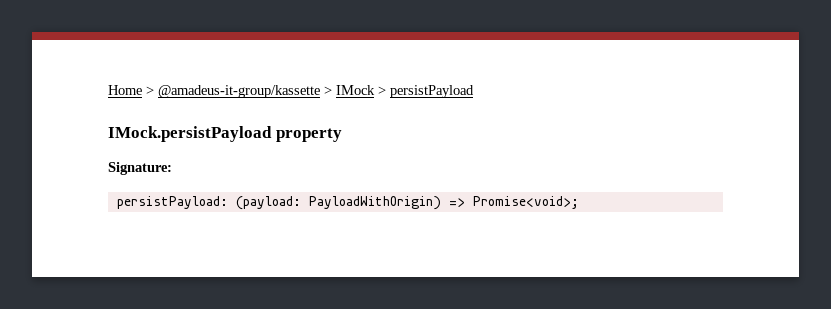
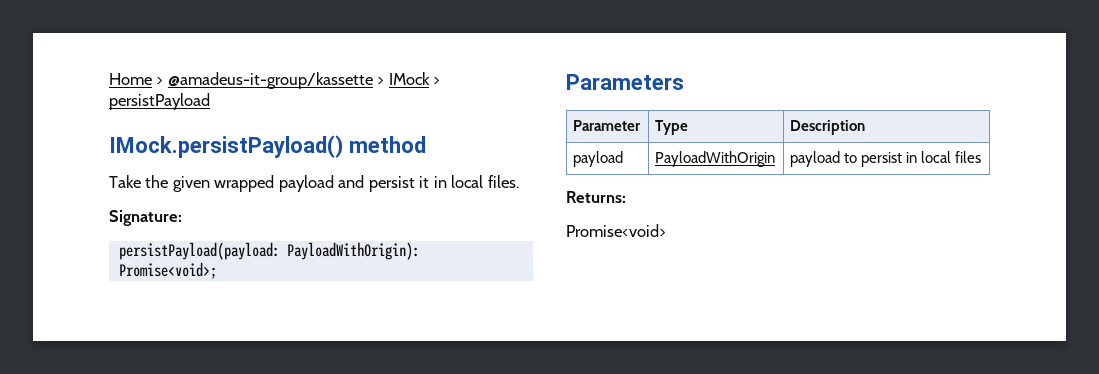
- IMock.persistPayload property
+ IMock.persistPayload() method
+ Take the given wrapped payload and persist it in local files.
  Signature:
- persistPayload: (payload: PayloadWithOrigin) => Promise<void>;
+ persistPayload(payload: PayloadWithOrigin): Promise<void>;
+ Parameters
+ Parameter | Type | Description
+ payload | PayloadWithOrigin | payload to persist in local files
+ Returns:
+ Promise<void>

